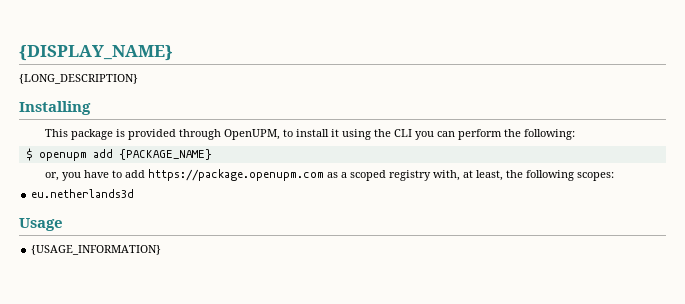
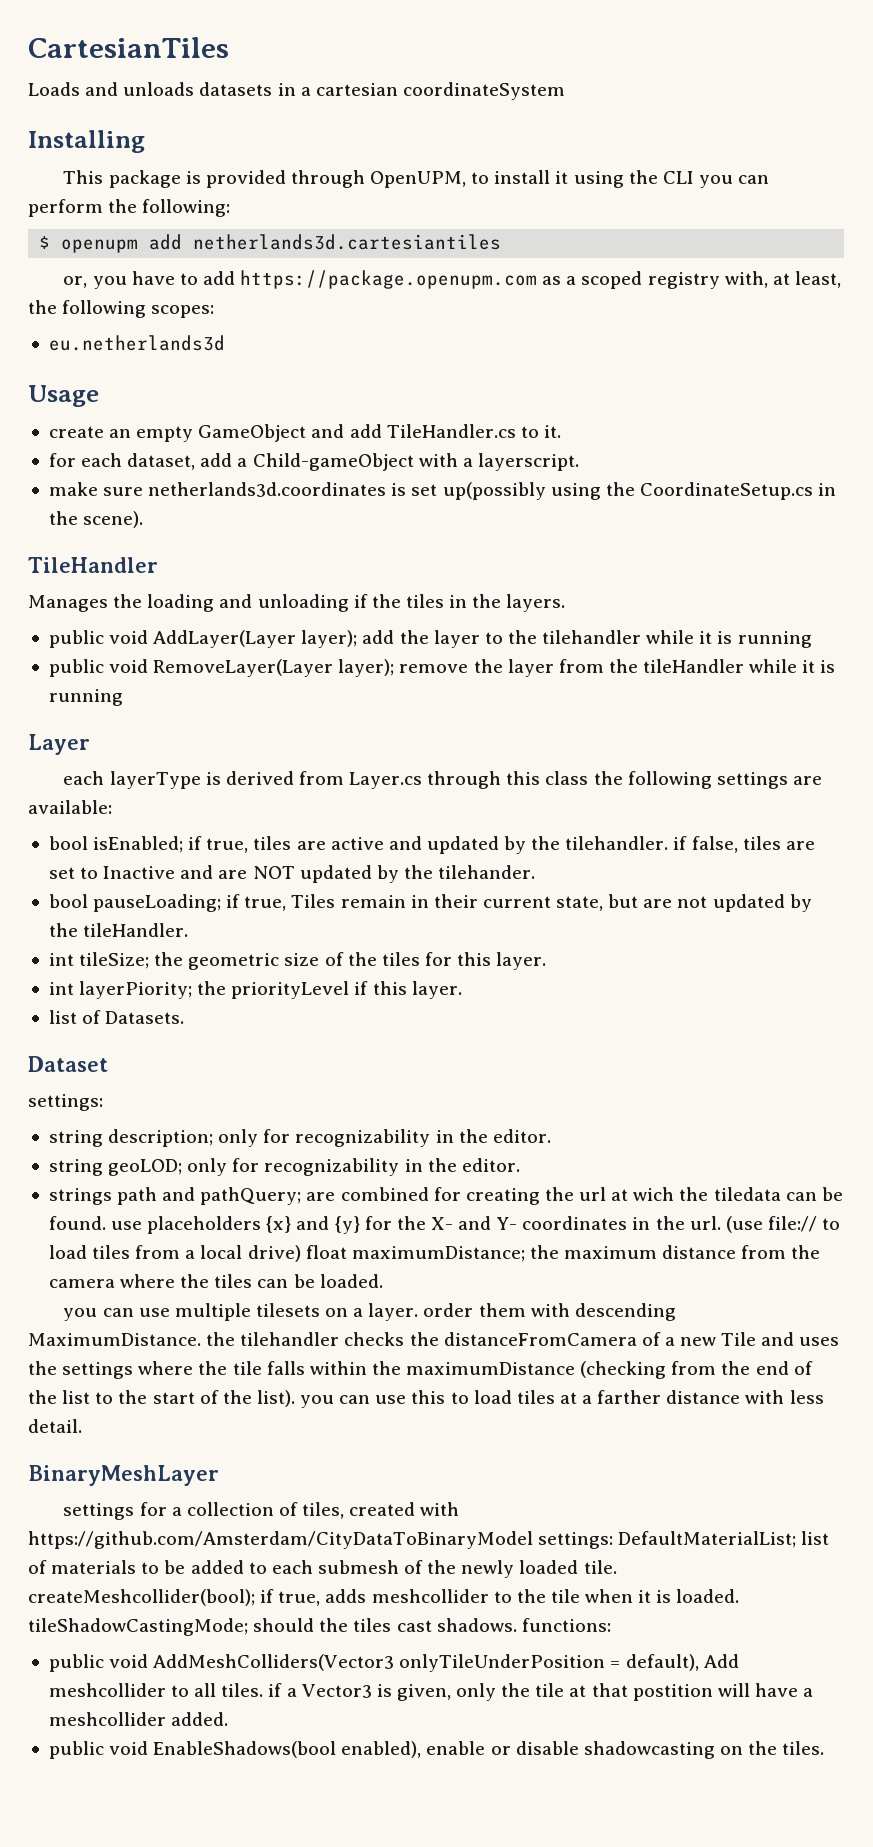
- {DISPLAY_NAME}
- {LONG_DESCRIPTION}
+ CartesianTiles
+ Loads and unloads datasets in a cartesian coordinateSystem
- $ openupm add {PACKAGE_NAME}
+ $ openupm add netherlands3d.cartesiantiles
- {USAGE_INFORMATION}
+ create an empty GameObject and add TileHandler.cs to it.
+ for each dataset, add a Child-gameObject with a layerscript.
+ make sure netherlands3d.coordinates is set up(possibly using the CoordinateSetup.cs in the scene).
+ TileHandler
+ Manages the loading and unloading if the tiles in the layers.
+ public void AddLayer(Layer layer); add the layer to the tilehandler while it is running
+ public void RemoveLayer(Layer layer); remove the layer from the tileHandler while it is running
+ Layer
+ each layerType is derived from Layer.cs through this class the following settings are available:
+ bool isEnabled; if true, tiles are active and updated by the tilehandler. if false, tiles are set to Inactive and are NOT updated by the tilehander.
+ bool pauseLoading; if true, Tiles remain in their current state, but are not updated by the tileHandler.
+ int tileSize; the geometric size of the tiles for this layer.
+ int layerPiority; the priorityLevel if this layer.
+ list of Datasets.
+ Dataset
+ settings:
+ string description; only for recognizability in the editor.
+ string geoLOD; only for recognizability in the editor.
+ strings path and pathQuery; are combined for creating the url at wich the tiledata can be found. use placeholders {x} and {y} for the X- and Y- coordinates in the url. (use file:// to load tiles from a local drive) float maximumDistance; the maximum distance from the camera where the tiles can be loaded.
+ you can use multiple tilesets on a layer. order them with descending MaximumDistance. the tilehandler checks the distanceFromCamera of a new Tile and uses the settings where the tile falls within the maximumDistance (checking from the end of the list to the start of the list). you can use this to load tiles at a farther distance with less detail.
+ BinaryMeshLayer
+ settings for a collection of tiles, created with https://github.com/Amsterdam/CityDataToBinaryModel settings: DefaultMaterialList; list of materials to be added to each submesh of the newly loaded tile. createMeshcollider(bool); if true, adds meshcollider to the tile when it is loaded. tileShadowCastingMode; should the tiles cast shadows. functions:
+ public void AddMeshColliders(Vector3 onlyTileUnderPosition = default), Add meshcollider to all tiles. if a Vector3 is given, only the tile at that postition will have a meshcollider added.
+ public void EnableShadows(bool enabled), enable or disable shadowcasting on the tiles.

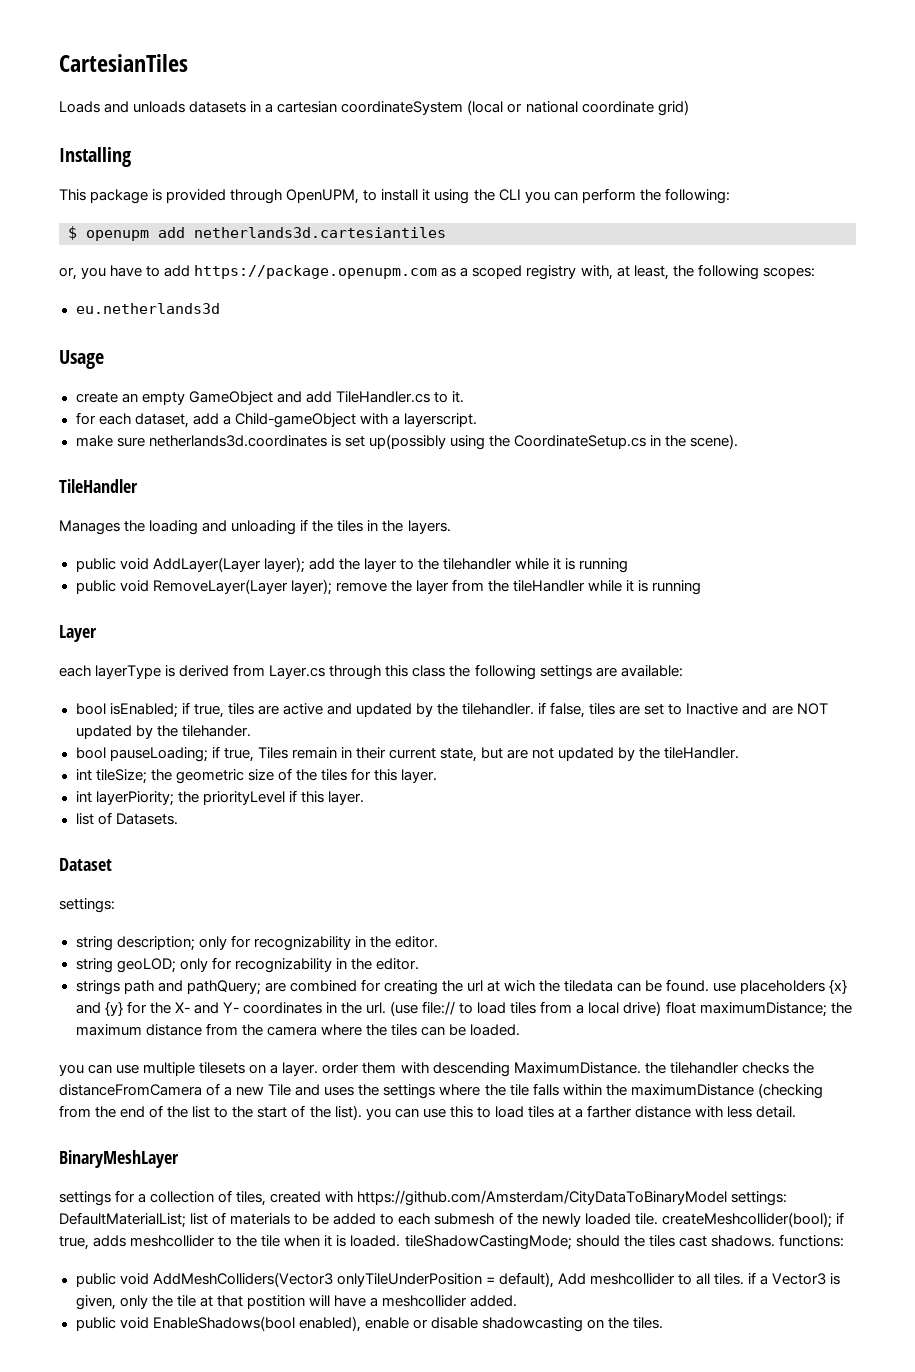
- Loads and unloads datasets in a cartesian coordinateSystem
+ Loads and unloads datasets in a cartesian coordinateSystem (local or national coordinate grid)

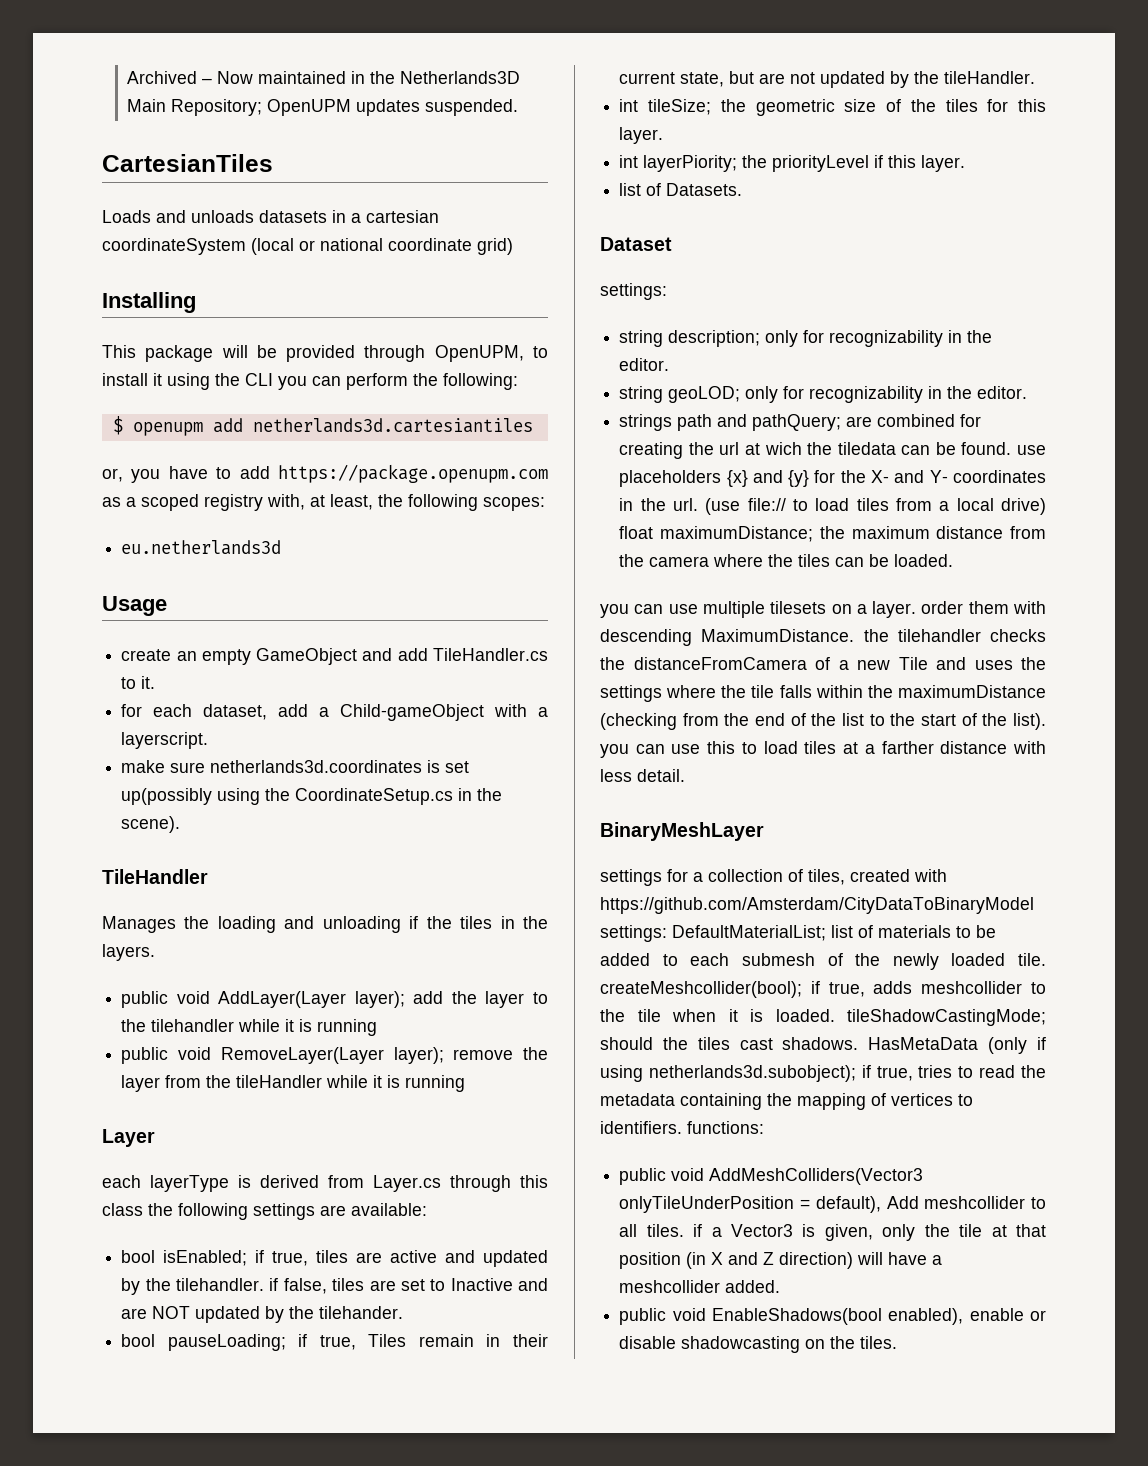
+ Archived – Now maintained in the Netherlands3D Main Repository; OpenUPM updates suspended.
- This package is provided through OpenUPM, to install it using the CLI you can perform the following:
+ This package will be provided through OpenUPM, to install it using the CLI you can perform the following:
- settings for a collection of tiles, created with https://github.com/Amsterdam/CityDataToBinaryModel settings: DefaultMaterialList; list of materials to be added to each submesh of the newly loaded tile. createMeshcollider(bool); if true, adds meshcollider to the tile when it is loaded. tileShadowCastingMode; should the tiles cast shadows. functions:
+ settings for a collection of tiles, created with https://github.com/Amsterdam/CityDataToBinaryModel settings: DefaultMaterialList; list of materials to be added to each submesh of the newly loaded tile. createMeshcollider(bool); if true, adds meshcollider to the tile when it is loaded. tileShadowCastingMode; should the tiles cast shadows. HasMetaData (only if using netherlands3d.subobject); if true, tries to read the metadata containing the mapping of vertices to identifiers. functions:
- public void AddMeshColliders(Vector3 onlyTileUnderPosition = default), Add meshcollider to all tiles. if a Vector3 is given, only the tile at that postition will have a meshcollider added.
+ public void AddMeshColliders(Vector3 onlyTileUnderPosition = default), Add meshcollider to all tiles. if a Vector3 is given, only the tile at that position (in X and Z direction) will have a meshcollider added.

